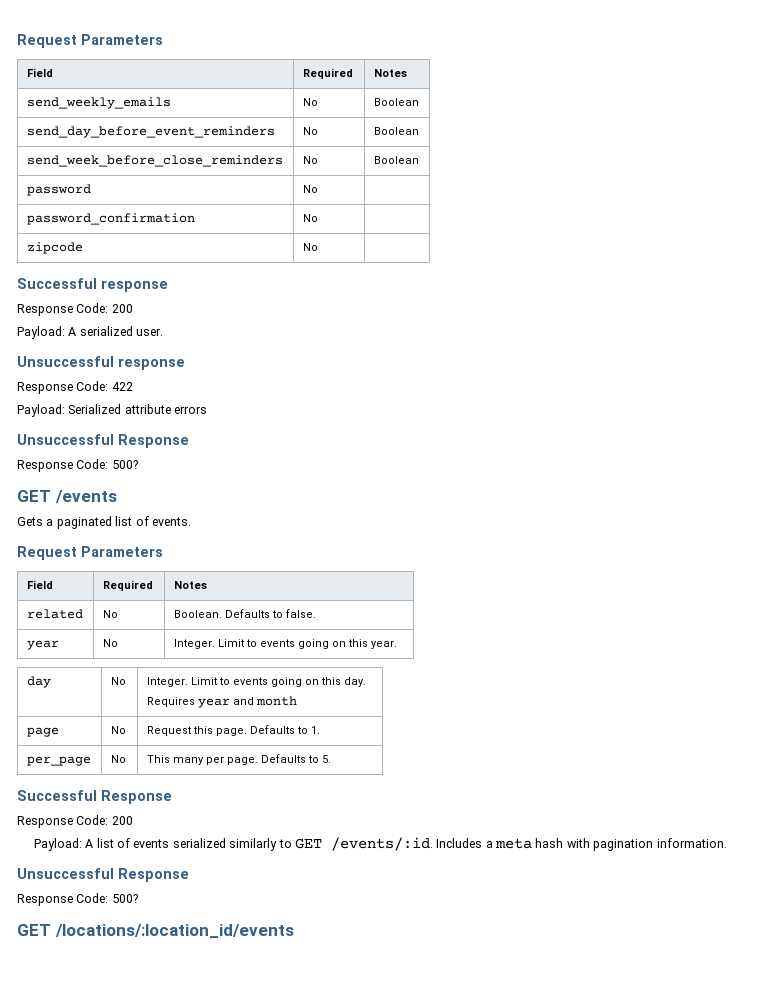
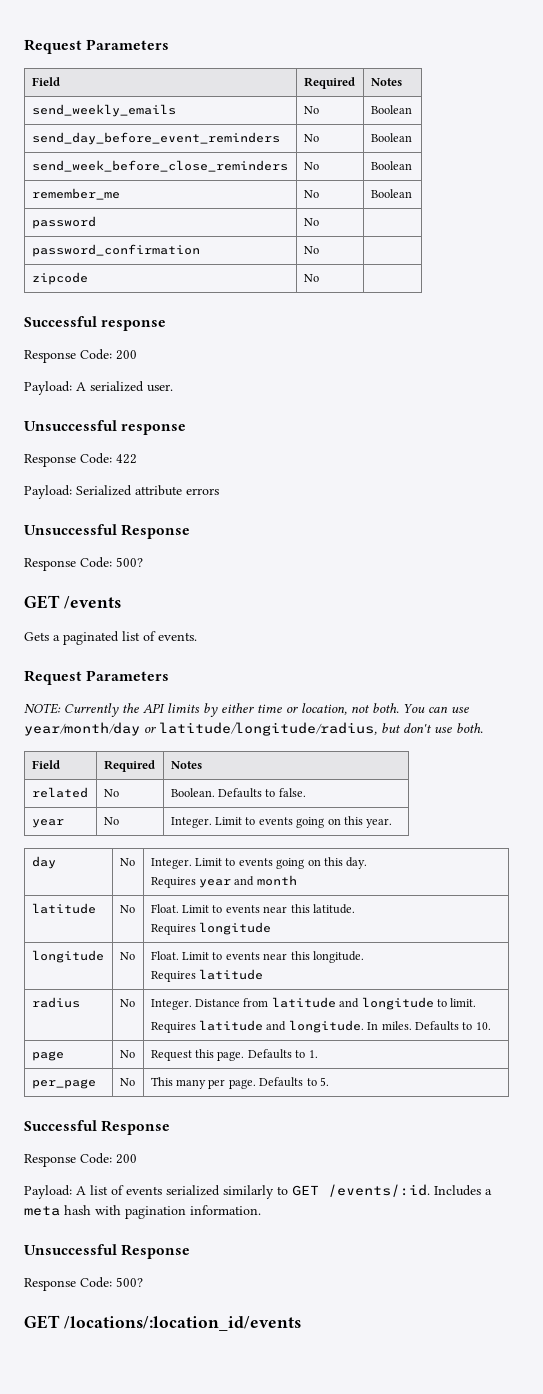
+ remember_me | No | Boolean
+ NOTE: Currently the API limits by either time or location, not both. You can use year/month/day or latitude/longitude/radius, but don't use both.
+ latitude | No | Float. Limit to events near this latitude.
+ Requires longitude
+ longitude | No | Float. Limit to events near this longitude.
+ Requires latitude
+ radius | No | Integer. Distance from latitude and longitude to limit.
+ Requires latitude and longitude. In miles. Defaults to 10.

